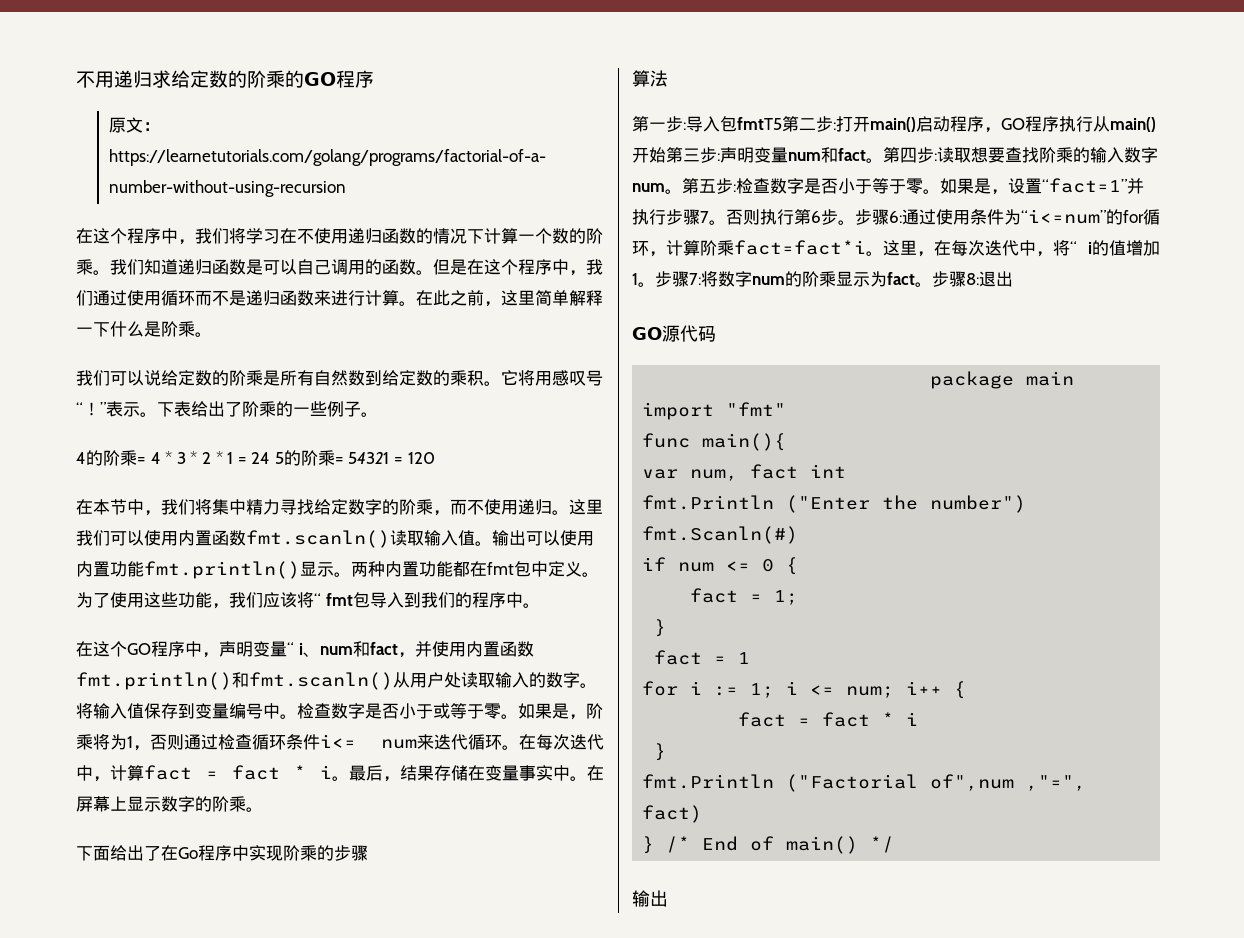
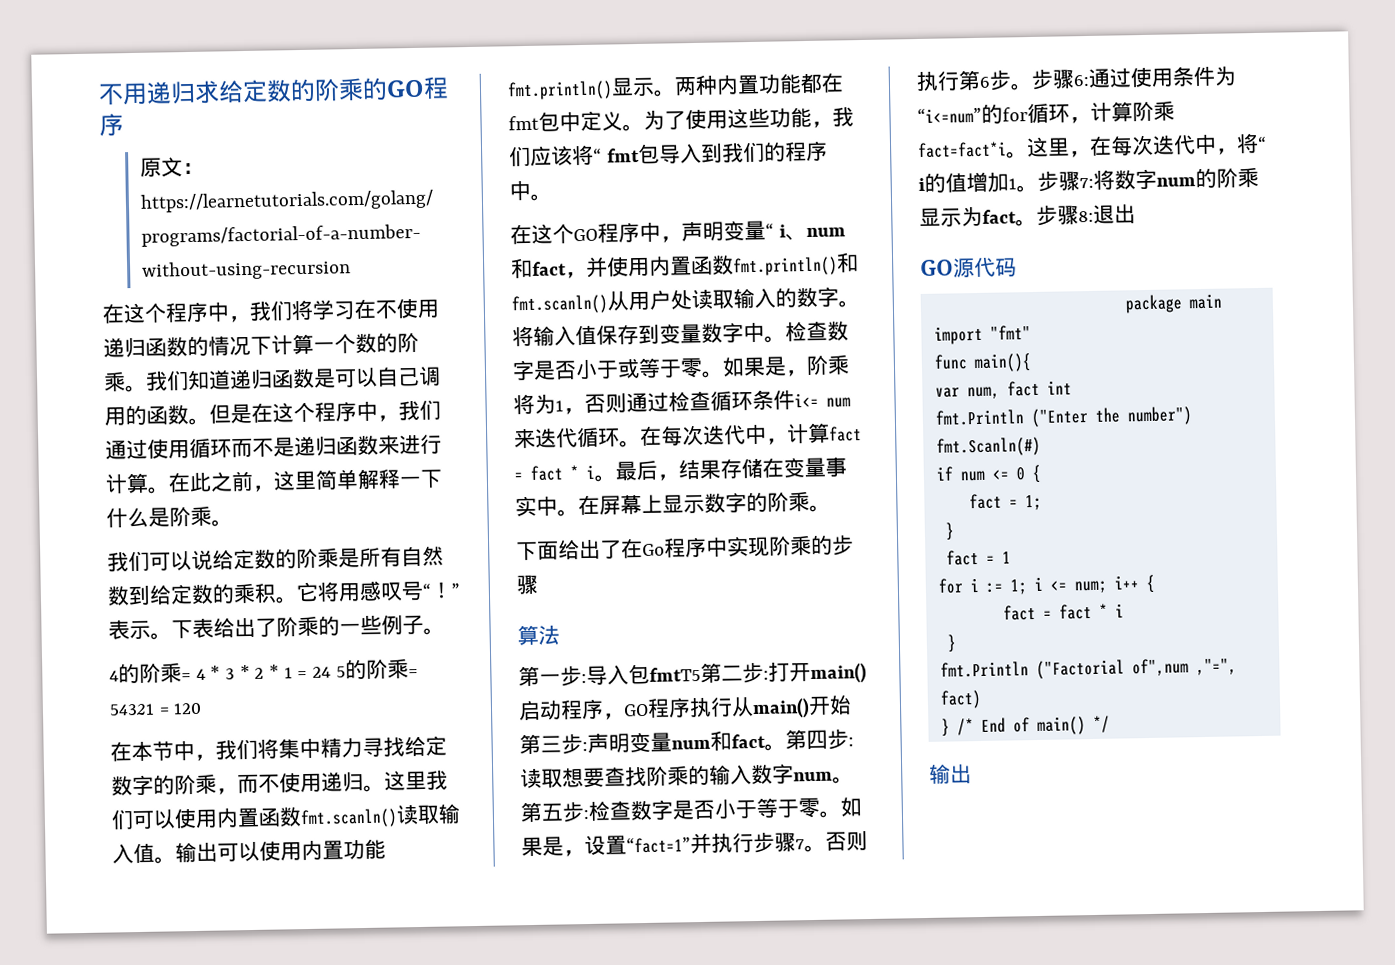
- 将输入值保存到变量编号中。
+ 将输入值保存到变量数字中。

